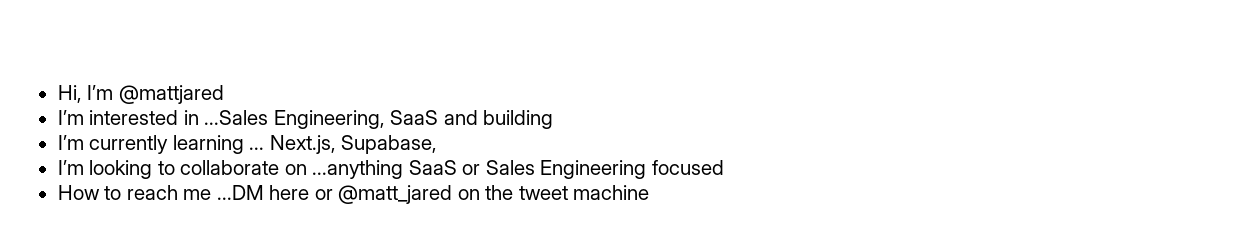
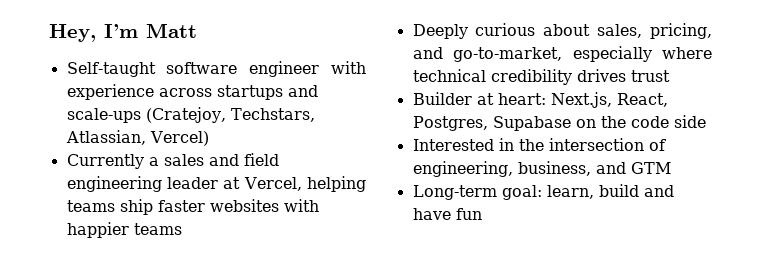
- Hi, I’m @mattjared
- I’m interested in ...Sales Engineering, SaaS and building
- I’m currently learning ... Next.js, Supabase,
- I’m looking to collaborate on ...anything SaaS or Sales Engineering focused
- How to reach me ...DM here or @matt_jared on the tweet machine
+ Hey, I’m Matt
+ Self-taught software engineer with experience across startups and scale-ups (Cratejoy, Techstars, Atlassian, Vercel)
+ Currently a sales and field engineering leader at Vercel, helping teams ship faster websites with happier teams
+ Deeply curious about sales, pricing, and go-to-market, especially where technical credibility drives trust
+ Builder at heart: Next.js, React, Postgres, Supabase on the code side
+ Interested in the intersection of engineering, business, and GTM
+ Long-term goal: learn, build and have fun

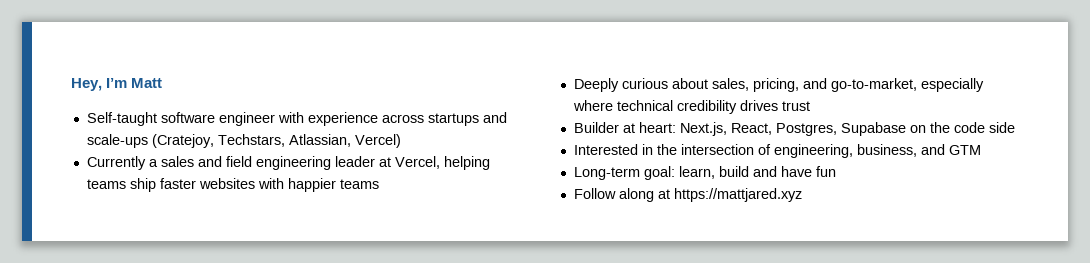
+ Follow along at https://mattjared.xyz

